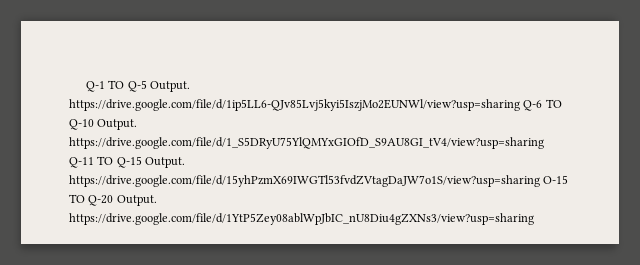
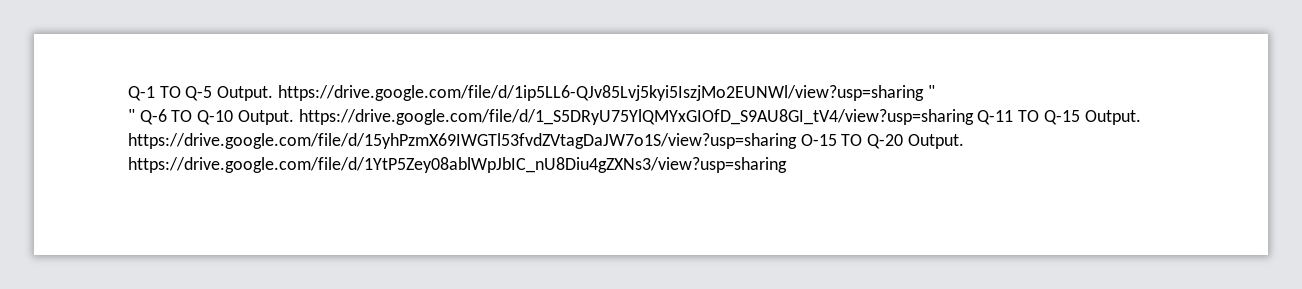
- Q-1 TO Q-5 Output. https://drive.google.com/file/d/1ip5LL6-QJv85Lvj5kyi5IszjMo2EUNWl/view?usp=sharing Q-6 TO Q-10 Output. https://drive.google.com/file/d/1_S5DRyU75YlQMYxGIOfD_S9AU8GI_tV4/view?usp=sharing Q-11 TO Q-15 Output. https://drive.google.com/file/d/15yhPzmX69IWGTl53fvdZVtagDaJW7o1S/view?usp=sharing O-15 TO Q-20 Output. https://drive.google.com/file/d/1YtP5Zey08ablWpJbIC_nU8Diu4gZXNs3/view?usp=sharing
+ Q-1 TO Q-5 Output. https://drive.google.com/file/d/1ip5LL6-QJv85Lvj5kyi5IszjMo2EUNWl/view?usp=sharing "
+ " Q-6 TO Q-10 Output. https://drive.google.com/file/d/1_S5DRyU75YlQMYxGIOfD_S9AU8GI_tV4/view?usp=sharing Q-11 TO Q-15 Output. https://drive.google.com/file/d/15yhPzmX69IWGTl53fvdZVtagDaJW7o1S/view?usp=sharing O-15 TO Q-20 Output. https://drive.google.com/file/d/1YtP5Zey08ablWpJbIC_nU8Diu4gZXNs3/view?usp=sharing

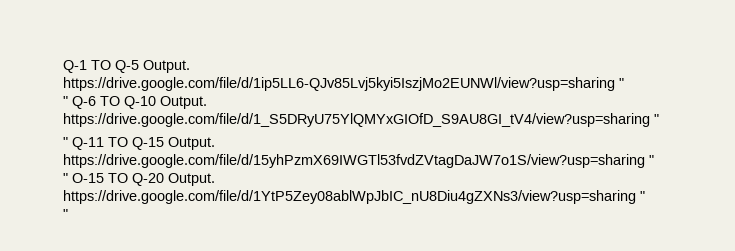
- " Q-6 TO Q-10 Output. https://drive.google.com/file/d/1_S5DRyU75YlQMYxGIOfD_S9AU8GI_tV4/view?usp=sharing Q-11 TO Q-15 Output. https://drive.google.com/file/d/15yhPzmX69IWGTl53fvdZVtagDaJW7o1S/view?usp=sharing O-15 TO Q-20 Output. https://drive.google.com/file/d/1YtP5Zey08ablWpJbIC_nU8Diu4gZXNs3/view?usp=sharing
+ " Q-6 TO Q-10 Output. https://drive.google.com/file/d/1_S5DRyU75YlQMYxGIOfD_S9AU8GI_tV4/view?usp=sharing "
+ " Q-11 TO Q-15 Output. https://drive.google.com/file/d/15yhPzmX69IWGTl53fvdZVtagDaJW7o1S/view?usp=sharing "
+ " O-15 TO Q-20 Output. https://drive.google.com/file/d/1YtP5Zey08ablWpJbIC_nU8Diu4gZXNs3/view?usp=sharing "
+ "

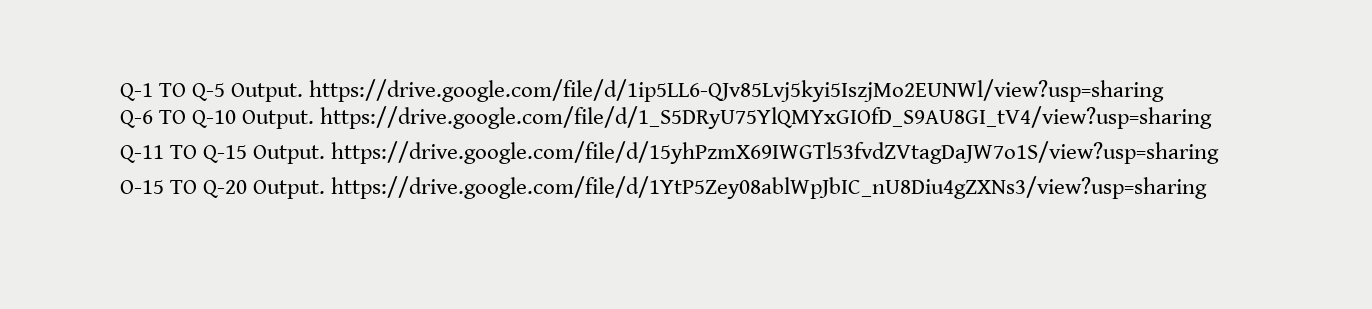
- Q-1 TO Q-5 Output. https://drive.google.com/file/d/1ip5LL6-QJv85Lvj5kyi5IszjMo2EUNWl/view?usp=sharing "
- " Q-6 TO Q-10 Output. https://drive.google.com/file/d/1_S5DRyU75YlQMYxGIOfD_S9AU8GI_tV4/view?usp=sharing "
- " Q-11 TO Q-15 Output. https://drive.google.com/file/d/15yhPzmX69IWGTl53fvdZVtagDaJW7o1S/view?usp=sharing "
- " O-15 TO Q-20 Output. https://drive.google.com/file/d/1YtP5Zey08ablWpJbIC_nU8Diu4gZXNs3/view?usp=sharing "
- "
+ Q-1 TO Q-5 Output. https://drive.google.com/file/d/1ip5LL6-QJv85Lvj5kyi5IszjMo2EUNWl/view?usp=sharing
+ Q-6 TO Q-10 Output. https://drive.google.com/file/d/1_S5DRyU75YlQMYxGIOfD_S9AU8GI_tV4/view?usp=sharing
+ Q-11 TO Q-15 Output. https://drive.google.com/file/d/15yhPzmX69IWGTl53fvdZVtagDaJW7o1S/view?usp=sharing
+ O-15 TO Q-20 Output. https://drive.google.com/file/d/1YtP5Zey08ablWpJbIC_nU8Diu4gZXNs3/view?usp=sharing

